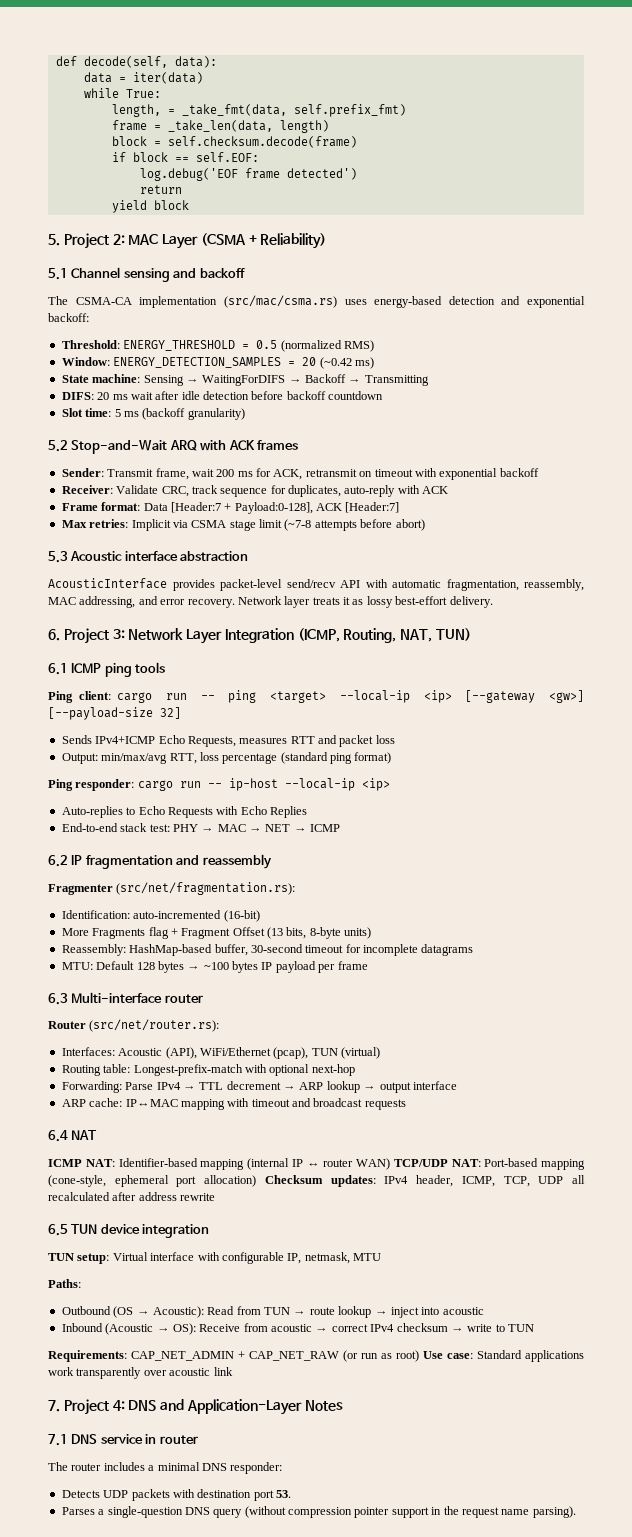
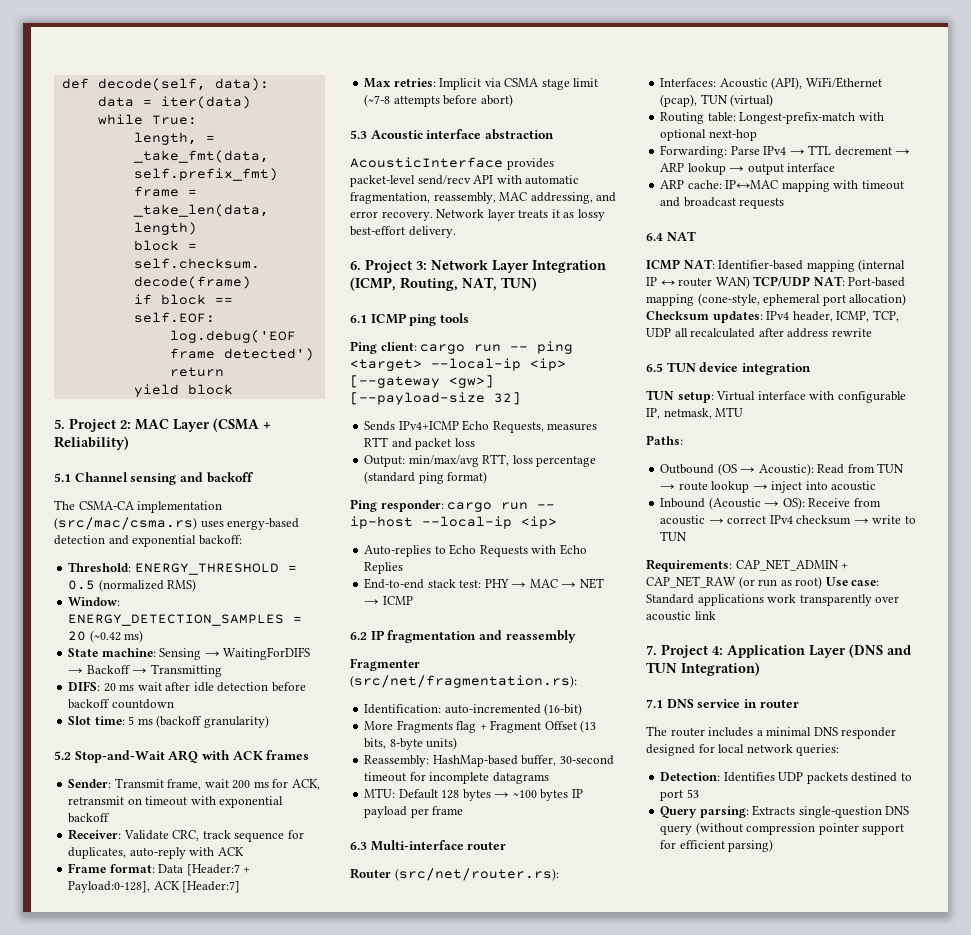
- 7. Project 4: DNS and Application-Layer Notes
+ 7. Project 4: Application Layer (DNS and TUN Integration)
- The router includes a minimal DNS responder:
- Detects UDP packets with destination port 53.
- Parses a single-question DNS query (without compression pointer support in the request name parsing).
+ The router includes a minimal DNS responder designed for local network queries:
+ Detection: Identifies UDP packets destined to port 53
+ Query parsing: Extracts single-question DNS query (without compression pointer support for efficient parsing)

